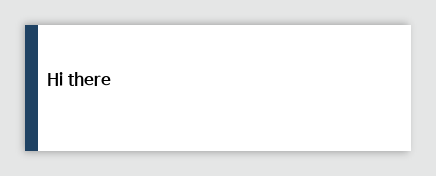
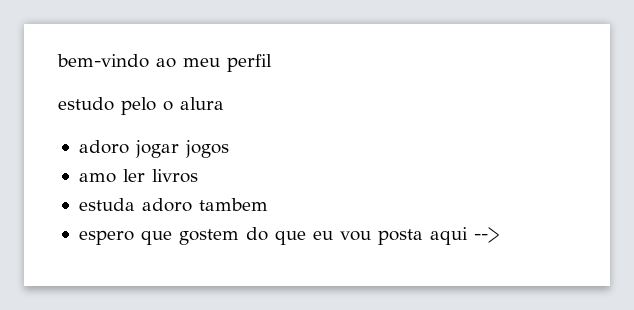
- Hi there
+ bem-vindo ao meu perfil
+ estudo pelo o alura
+ adoro jogar jogos
+ amo ler livros
+ estuda adoro tambem
+ espero que gostem do que eu vou posta aqui -->

